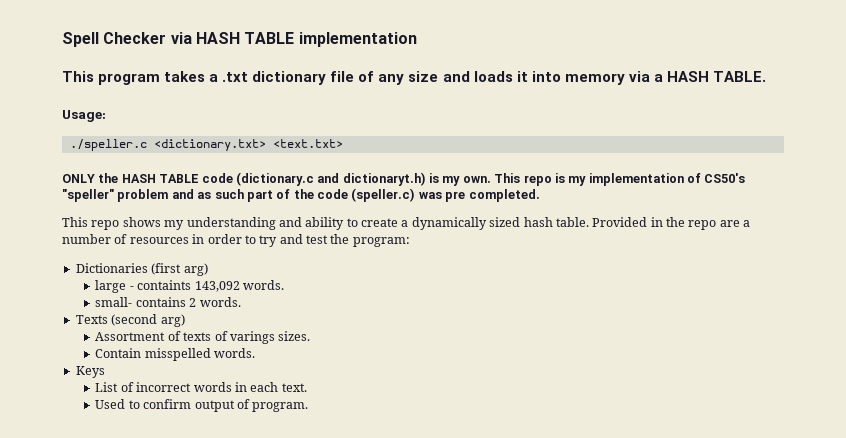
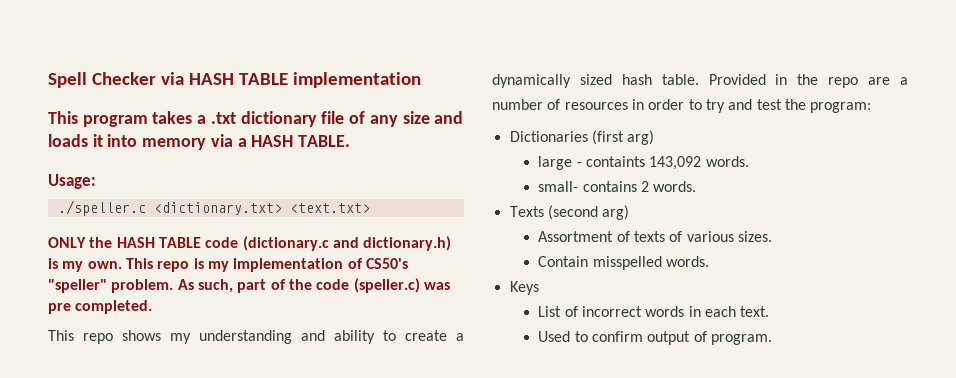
- ONLY the HASH TABLE code (dictionary.c and dictionaryt.h) is my own.
+ ONLY the HASH TABLE code (dictionary.c and dictionary.h) is my own.
- This repo is my implementation of CS50's "speller" problem and as such part of the code (speller.c) was pre completed.
+ This repo is my implementation of CS50's "speller" problem. As such, part of the code (speller.c) was pre completed.
- Assortment of texts of varings sizes.
+ Assortment of texts of various sizes.

